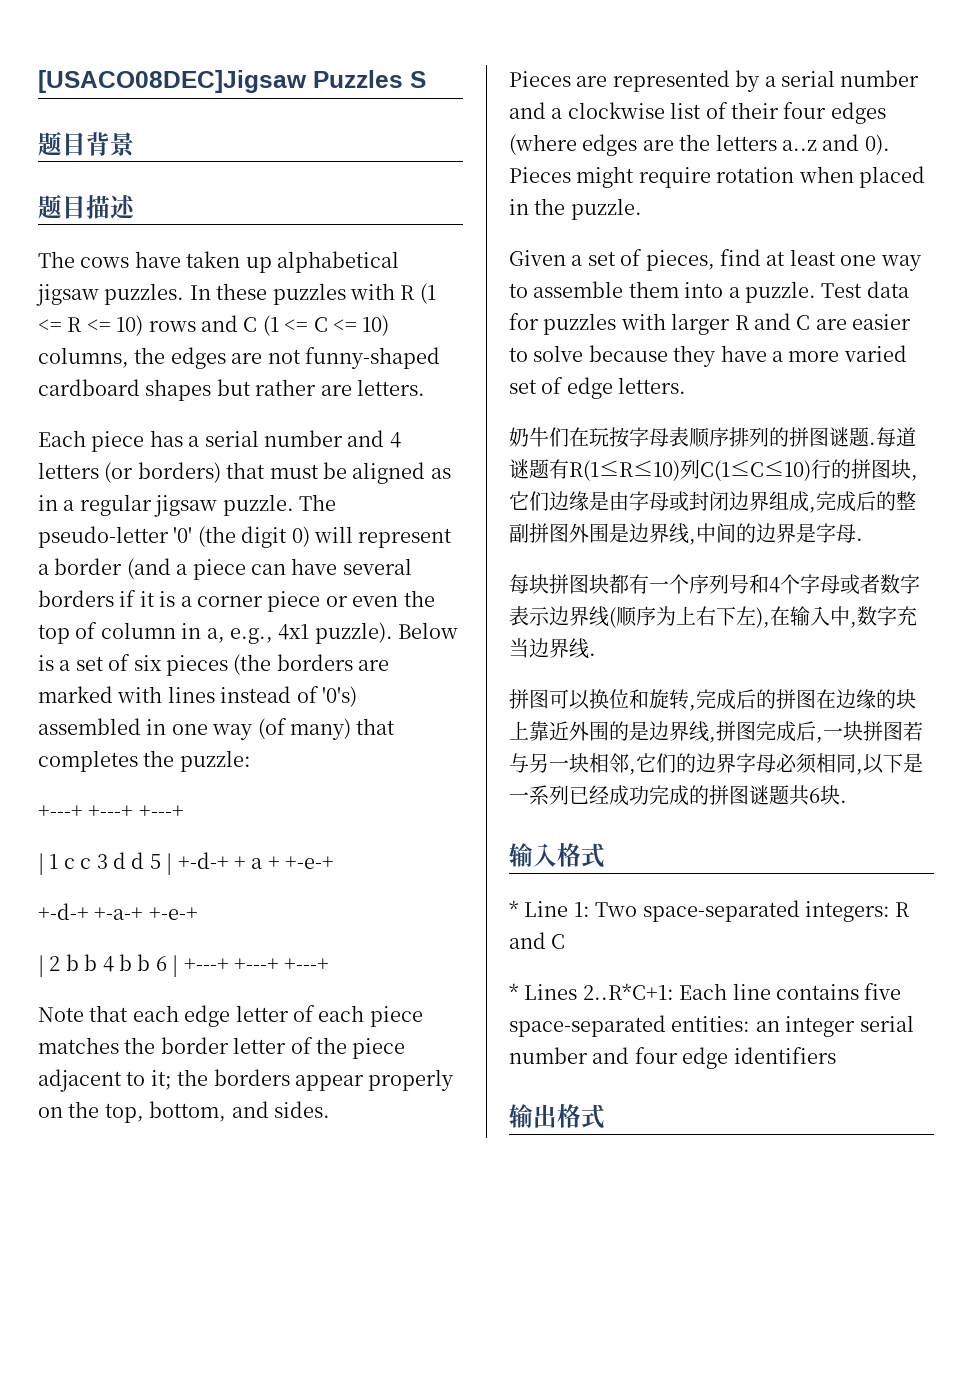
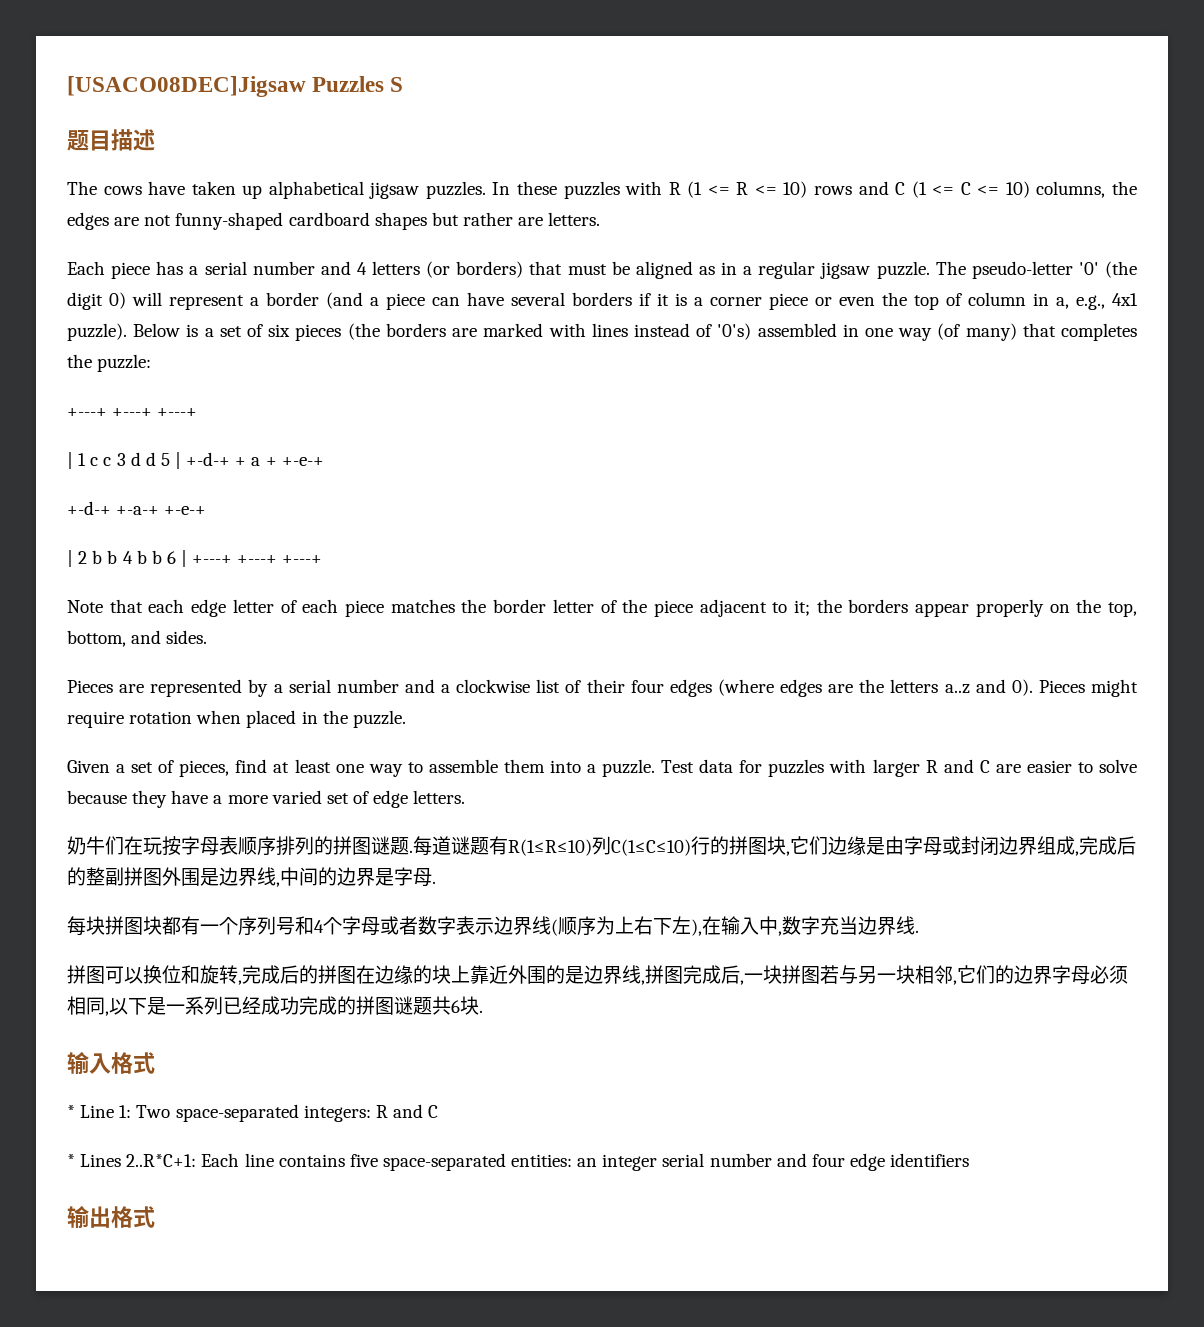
- 题目背景

